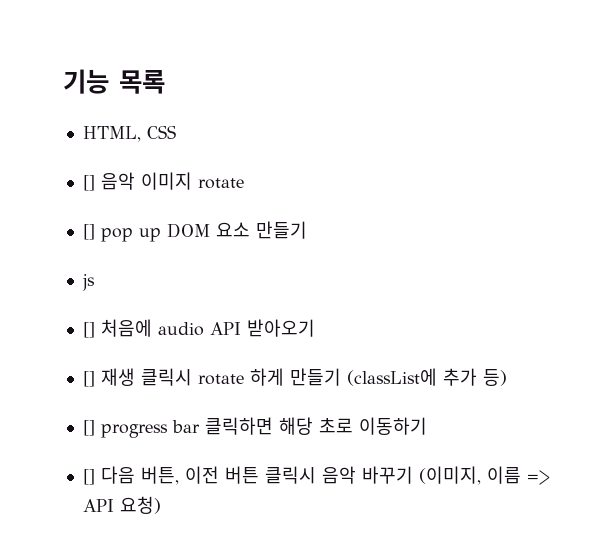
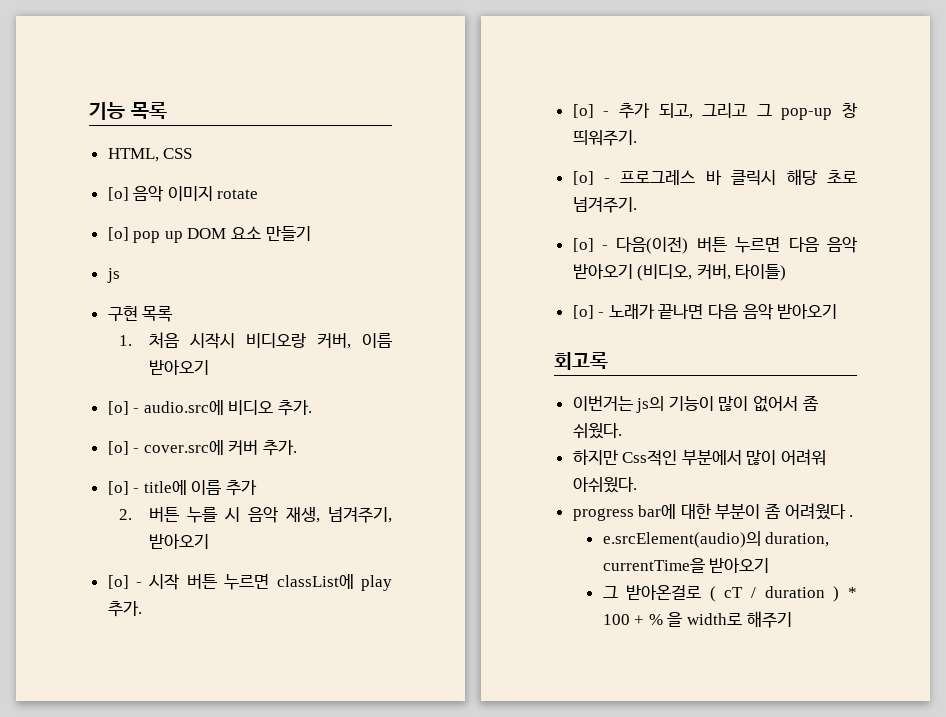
- [] 음악 이미지 rotate
+ [o] 음악 이미지 rotate
- [] pop up DOM 요소 만들기
+ [o] pop up DOM 요소 만들기
- [] 처음에 audio API 받아오기
- [] 재생 클릭시 rotate 하게 만들기 (classList에 추가 등)
- [] progress bar 클릭하면 해당 초로 이동하기
- [] 다음 버튼, 이전 버튼 클릭시 음악 바꾸기 (이미지, 이름 => API 요청)
+ 구현 목록
+ 1. 처음 시작시 비디오랑 커버, 이름 받아오기
+ [o] - audio.src에 비디오 추가.
+ [o] - cover.src에 커버 추가.
+ [o] - title에 이름 추가
+ 2. 버튼 누를 시 음악 재생, 넘겨주기, 받아오기
+ [o] - 시작 버튼 누르면 classList에 play 추가.
+ [o] - 추가 되고, 그리고 그 pop-up 창 띄워주기.
+ [o] - 프로그레스 바 클릭시 해당 초로 넘겨주기.
+ [o] - 다음(이전) 버튼 누르면 다음 음악 받아오기 (비디오, 커버, 타이틀)
+ [o] - 노래가 끝나면 다음 음악 받아오기
+ 회고록
+ 이번거는 js의 기능이 많이 없어서 좀 쉬웠다.
+ 하지만 Css적인 부분에서 많이 어려워 아쉬웠다.
+ progress bar에 대한 부분이 좀 어려웠다 .
+ e.srcElement(audio)의 duration, currentTime을 받아오기
+ 그 받아온걸로 ( cT / duration ) * 100 + % 을 width로 해주기

